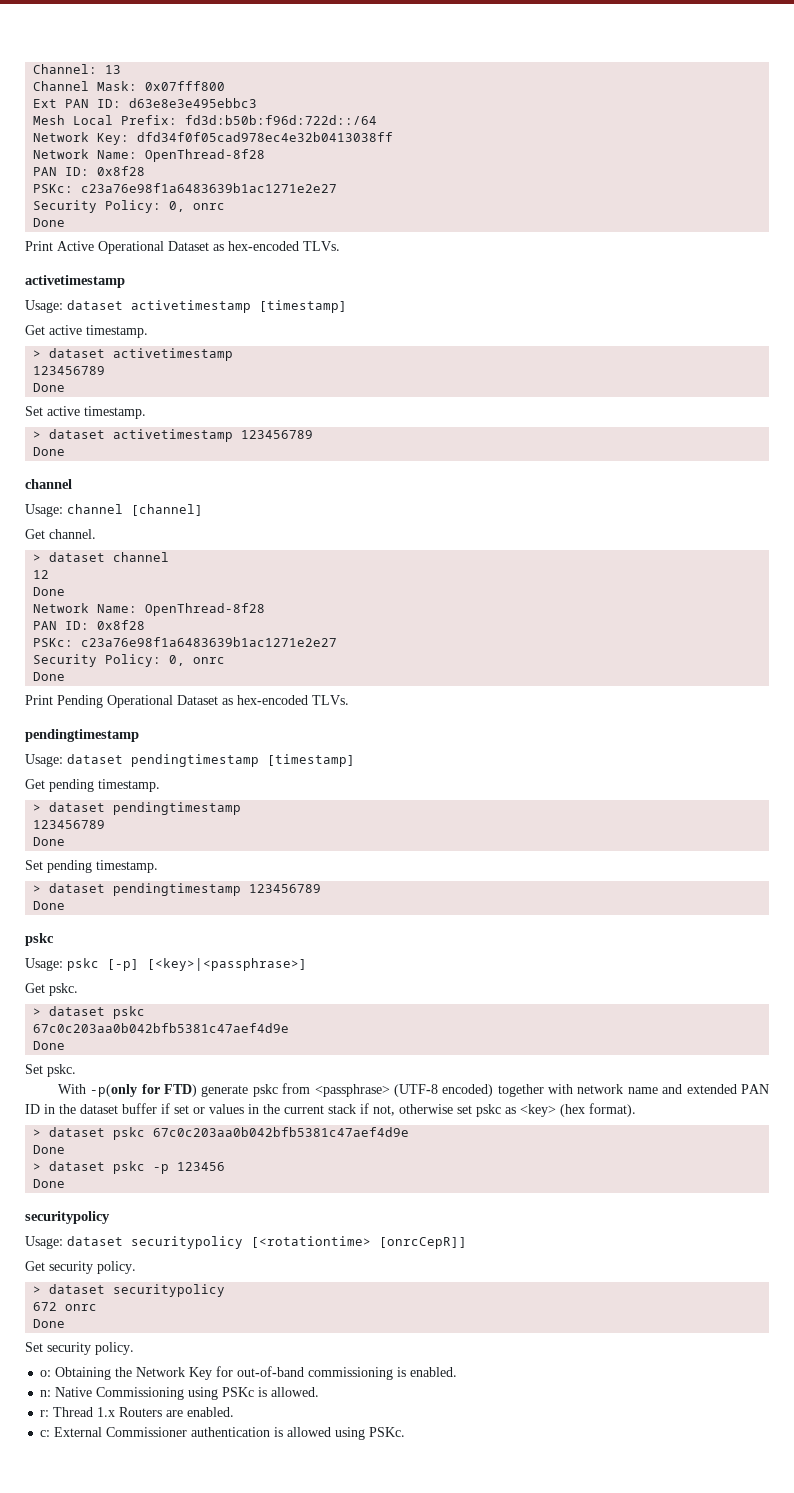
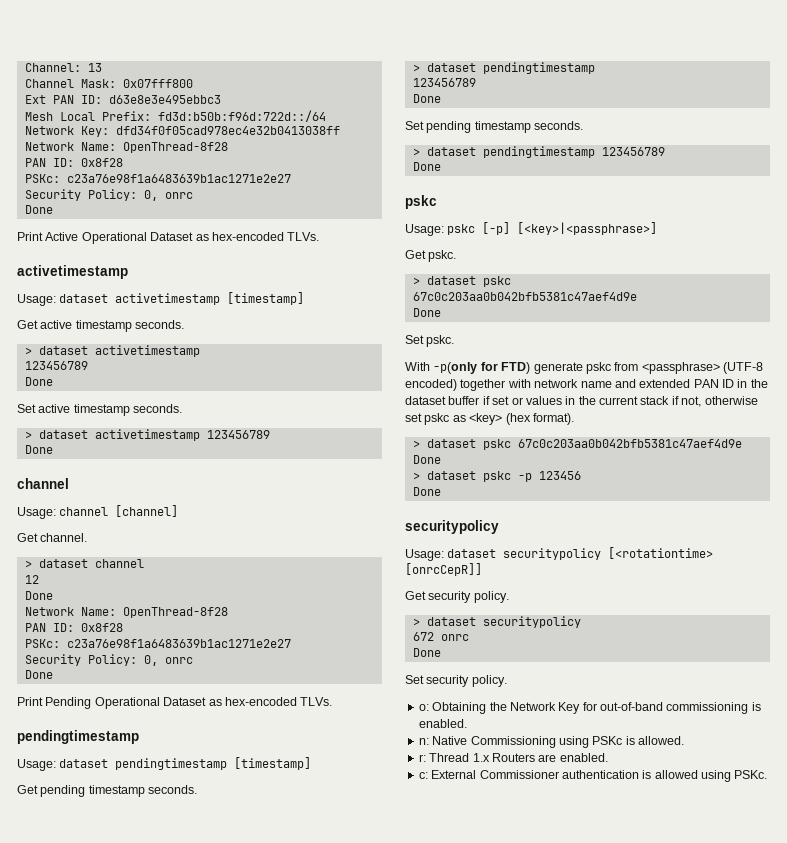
- Get active timestamp.
+ Get active timestamp seconds.
- Set active timestamp.
+ Set active timestamp seconds.
- Get pending timestamp.
+ Get pending timestamp seconds.
- Set pending timestamp.
+ Set pending timestamp seconds.

